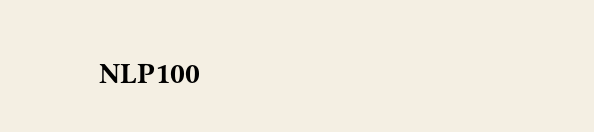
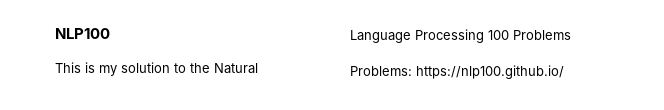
+ This is my solution to the Natural Language Processing 100 Problems
+ Problems: https://nlp100.github.io/

